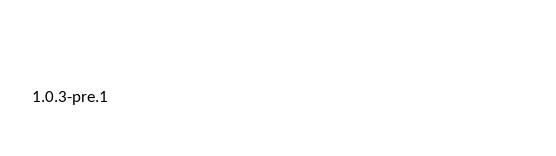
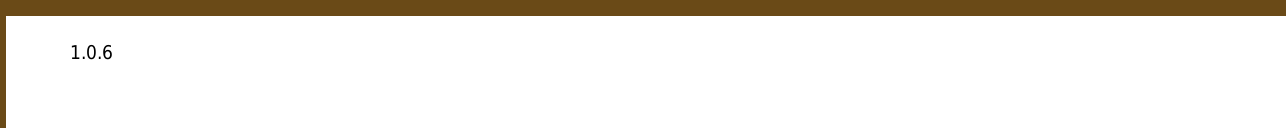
- 1.0.3-pre.1
+ 1.0.6

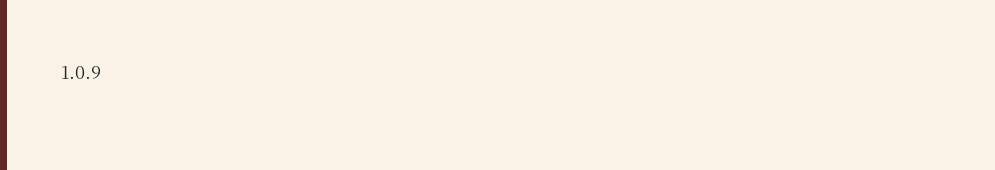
- 1.0.6
+ 1.0.9

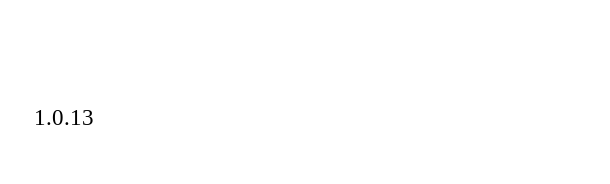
- 1.0.9
+ 1.0.13

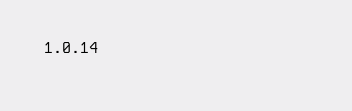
- 1.0.13
+ 1.0.14

